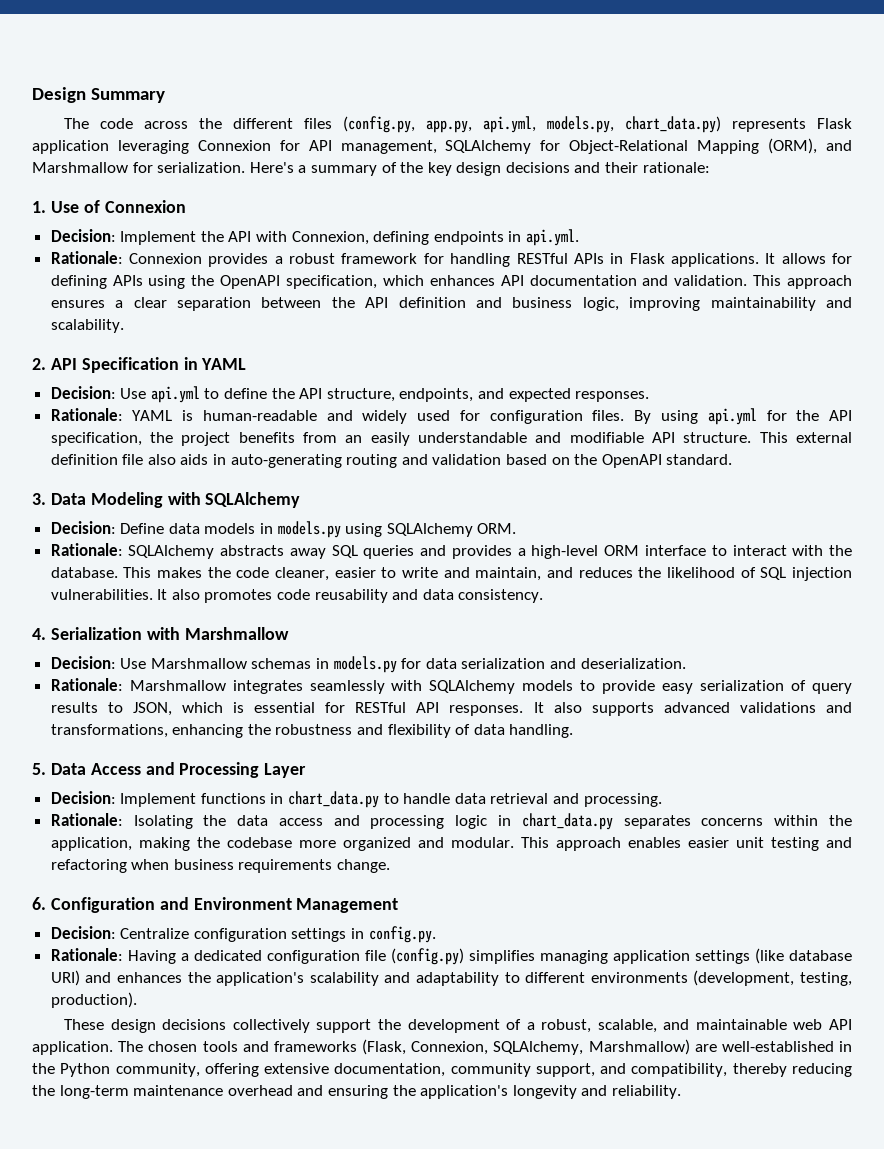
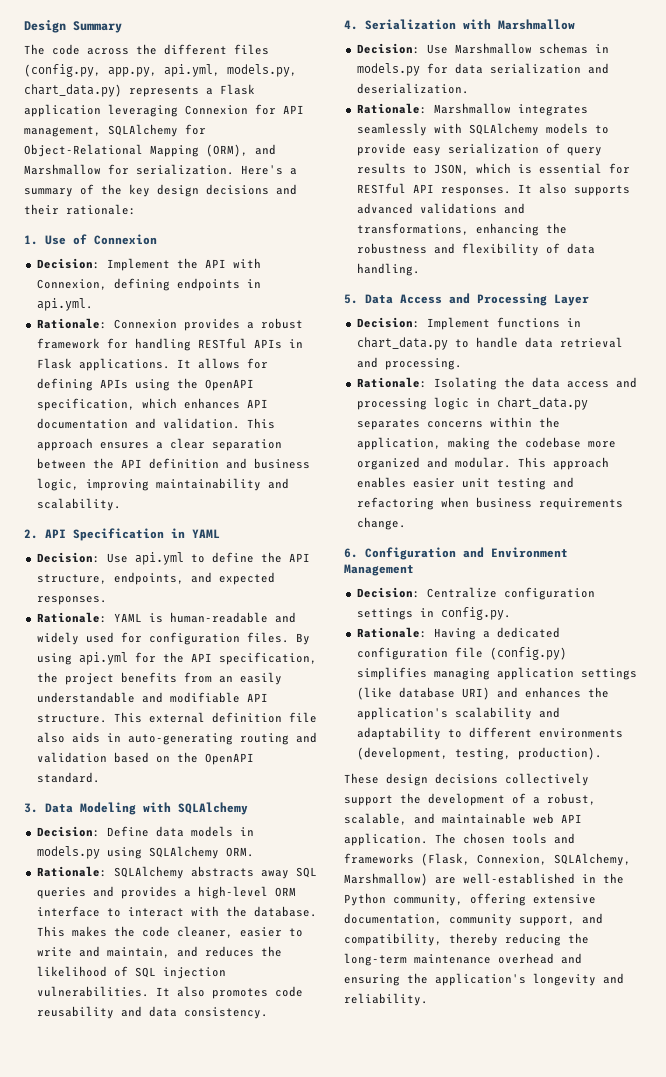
- The code across the different files (config.py, app.py, api.yml, models.py, chart_data.py) represents Flask application leveraging Connexion for API management, SQLAlchemy for Object-Relational Mapping (ORM), and Marshmallow for serialization.
+ The code across the different files (config.py, app.py, api.yml, models.py, chart_data.py) represents a Flask application leveraging Connexion for API management, SQLAlchemy for Object-Relational Mapping (ORM), and Marshmallow for serialization.

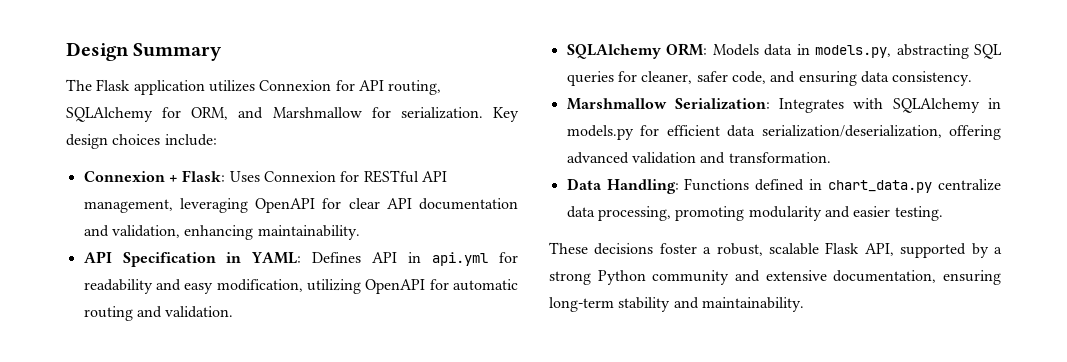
- The code across the different files (config.py, app.py, api.yml, models.py, chart_data.py) represents a Flask application leveraging Connexion for API management, SQLAlchemy for Object-Relational Mapping (ORM), and Marshmallow for serialization.
+ The Flask application utilizes Connexion for API routing, SQLAlchemy for ORM, and Marshmallow for serialization.
- Here's a summary of the key design decisions and their rationale:
- 1. Use of Connexion
- Decision: Implement the API with Connexion, defining endpoints in api.yml.
- Rationale: Connexion provides a robust framework for handling RESTful APIs in Flask applications. It allows for defining APIs using the OpenAPI specification, which enhances API documentation and validation. This approach ensures a clear separation between the API definition and business logic, improving maintainability and scalability.
- 2. API Specification in YAML
- Decision: Use api.yml to define the API structure, endpoints, and expected responses.
- Rationale: YAML is human-readable and widely used for configuration files. By using api.yml for the API specification, the project benefits from an easily understandable and modifiable API structure. This external definition file also aids in auto-generating routing and validation based on the OpenAPI standard.
- 3. Data Modeling with SQLAlchemy
- Decision: Define data models in models.py using SQLAlchemy ORM.
- Rationale: SQLAlchemy abstracts away SQL queries and provides a high-level ORM interface to interact with the database. This makes the code cleaner, easier to write and maintain, and reduces the likelihood of SQL injection vulnerabilities. It also promotes code reusability and data consistency.
- 4. Serialization with Marshmallow
- Decision: Use Marshmallow schemas in models.py for data serialization and deserialization.
- Rationale: Marshmallow integrates seamlessly with SQLAlchemy models to provide easy serialization of query results to JSON, which is essential for RESTful API responses. It also supports advanced validations and transformations, enhancing the robustness and flexibility of data handling.
- 5. Data Access and Processing Layer
- Decision: Implement functions in chart_data.py to handle data retrieval and processing.
- Rationale: Isolating the data access and processing logic in chart_data.py separates concerns within the application, making the codebase more organized and modular. This approach enables easier unit testing and refactoring when business requirements change.
- 6. Configuration and Environment Management
- Decision: Centralize configuration settings in config.py.
- Rationale: Having a dedicated configuration file (config.py) simplifies managing application settings (like database URI) and enhances the application's scalability and adaptability to different environments (development, testing, production).
- These design decisions collectively support the development of a robust, scalable, and maintainable web API application. The chosen tools and frameworks (Flask, Connexion, SQLAlchemy, Marshmallow) are well-established in the Python community, offering extensive documentation, community support, and compatibility, thereby reducing the long-term maintenance overhead and ensuring the application's longevity and reliability.
+ Key design choices include:
+ Connexion + Flask: Uses Connexion for RESTful API management, leveraging OpenAPI for clear API documentation and validation, enhancing maintainability.
+ API Specification in YAML: Defines API in api.yml for readability and easy modification, utilizing OpenAPI for automatic routing and validation.
+ SQLAlchemy ORM: Models data in models.py, abstracting SQL queries for cleaner, safer code, and ensuring data consistency.
+ Marshmallow Serialization: Integrates with SQLAlchemy in models.py for efficient data serialization/deserialization, offering advanced validation and transformation.
+ Data Handling: Functions defined in chart_data.py centralize data processing, promoting modularity and easier testing.
+ These decisions foster a robust, scalable Flask API, supported by a strong Python community and extensive documentation, ensuring long-term stability and maintainability.

